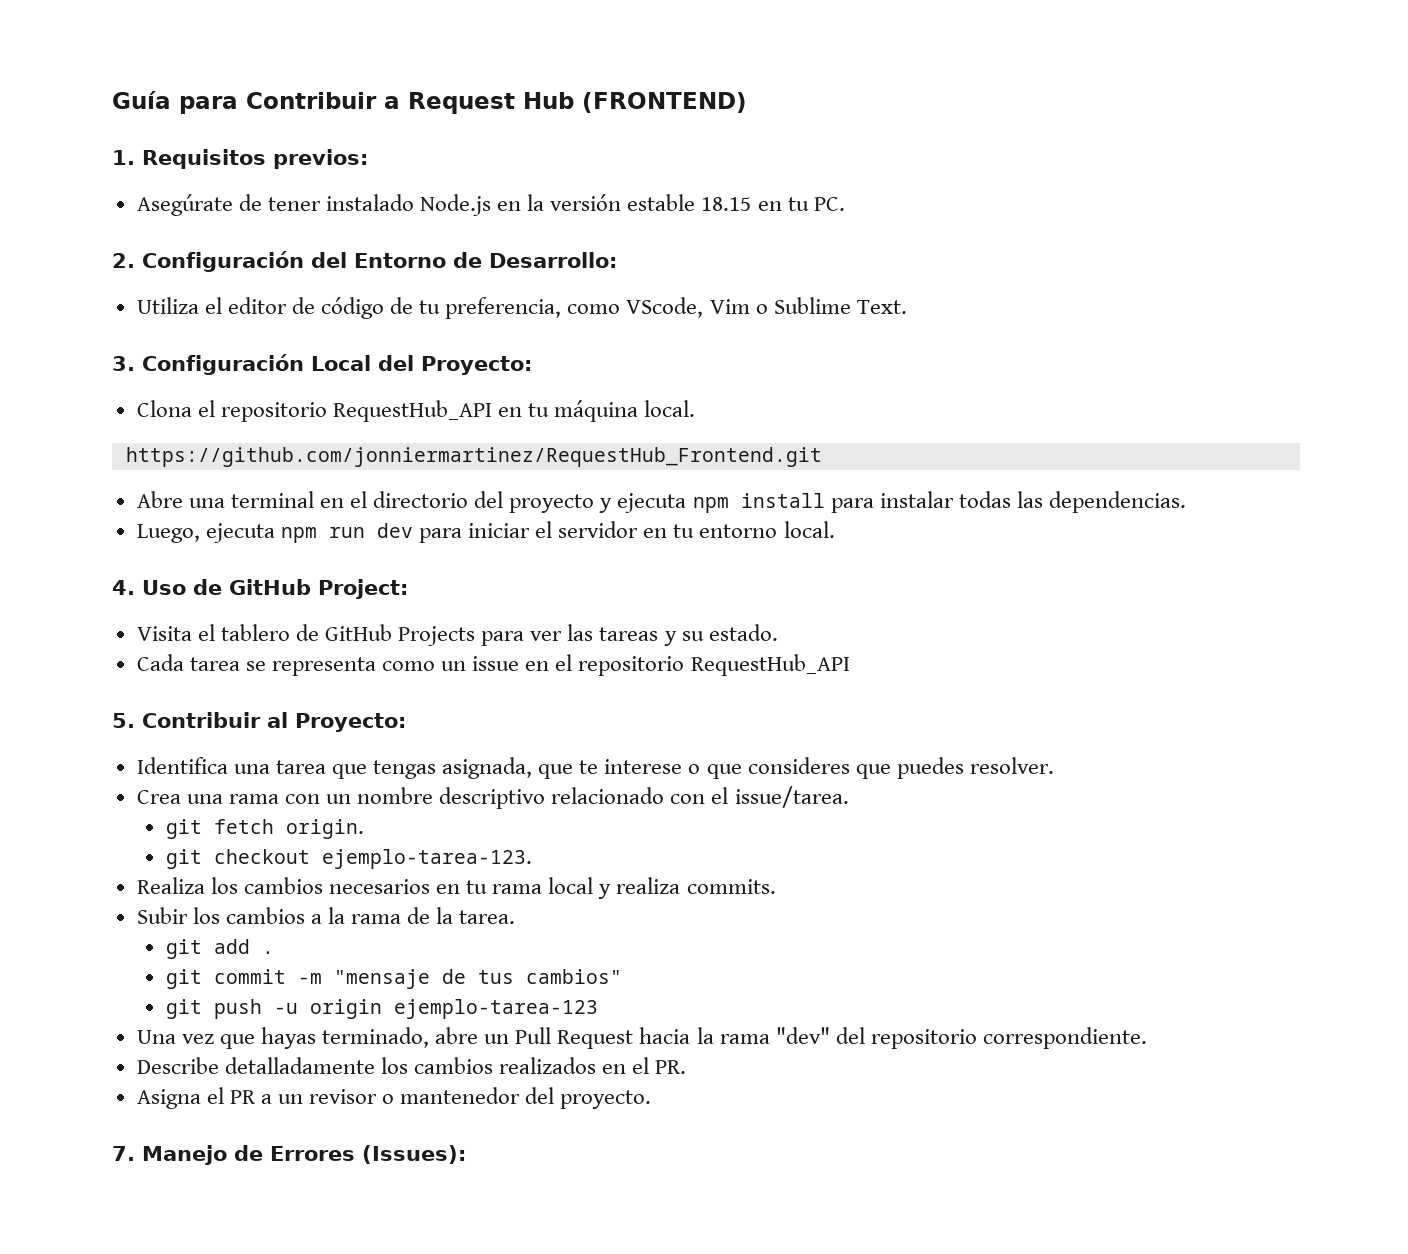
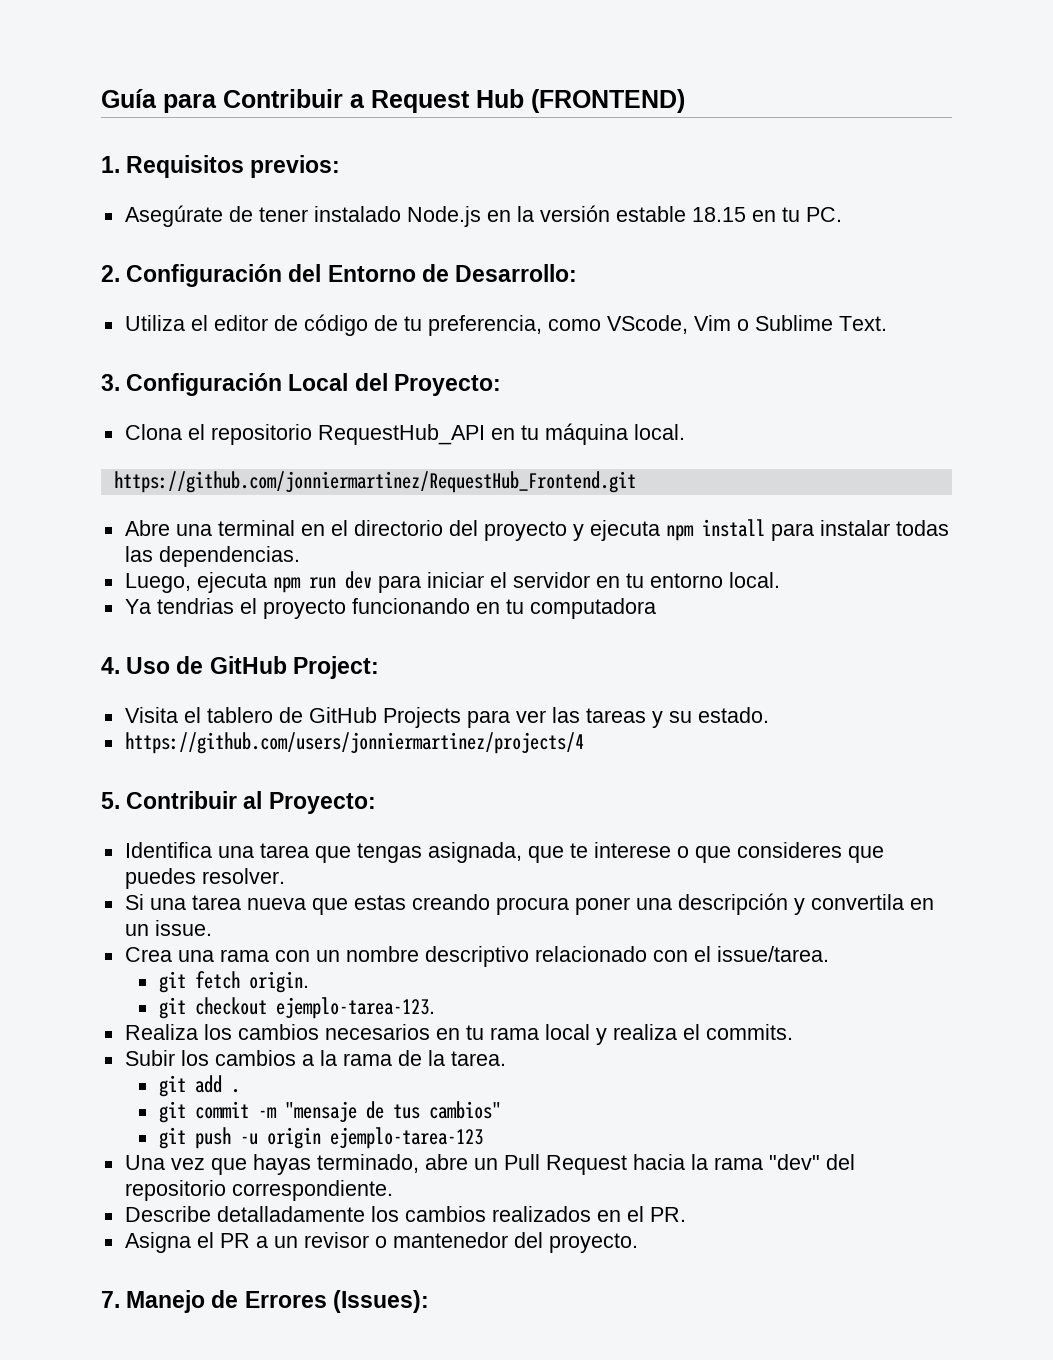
+ Ya tendrias el proyecto funcionando en tu computadora
- Cada tarea se representa como un issue en el repositorio RequestHub_API
+ https://github.com/users/jonniermartinez/projects/4
+ Si una tarea nueva que estas creando procura poner una descripción y convertila en un issue.
- Realiza los cambios necesarios en tu rama local y realiza commits.
+ Realiza los cambios necesarios en tu rama local y realiza el commits.

